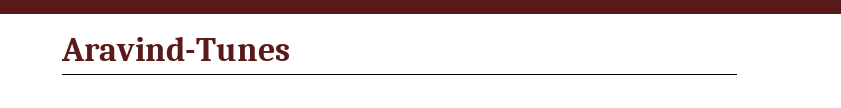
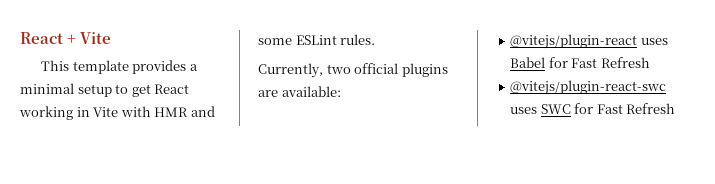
- Aravind-Tunes
+ React + Vite
+ This template provides a minimal setup to get React working in Vite with HMR and some ESLint rules.
+ Currently, two official plugins are available:
+ @vitejs/plugin-react uses Babel for Fast Refresh
+ @vitejs/plugin-react-swc uses SWC for Fast Refresh

